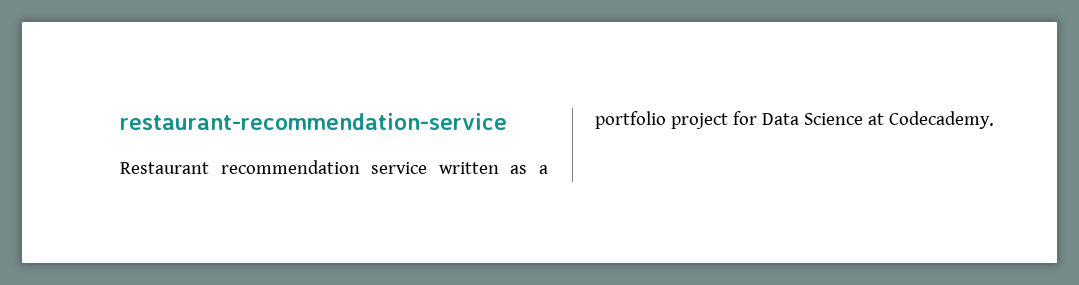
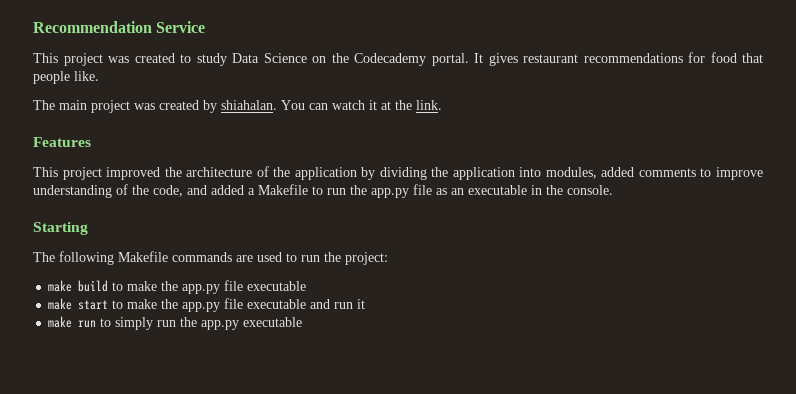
- restaurant-recommendation-service
- Restaurant recommendation service written as a portfolio project for Data Science at Codecademy.
+ Recommendation Service
+ This project was created to study Data Science on the Codecademy portal. It gives restaurant recommendations for food that people like.
+ The main project was created by shiahalan. You can watch it at the link.
+ Features
+ This project improved the architecture of the application by dividing the application into modules, added comments to improve understanding of the code, and added a Makefile to run the app.py file as an executable in the console.
+ Starting
+ The following Makefile commands are used to run the project:
+ make build to make the app.py file executable
+ make start to make the app.py file executable and run it
+ make run to simply run the app.py executable

